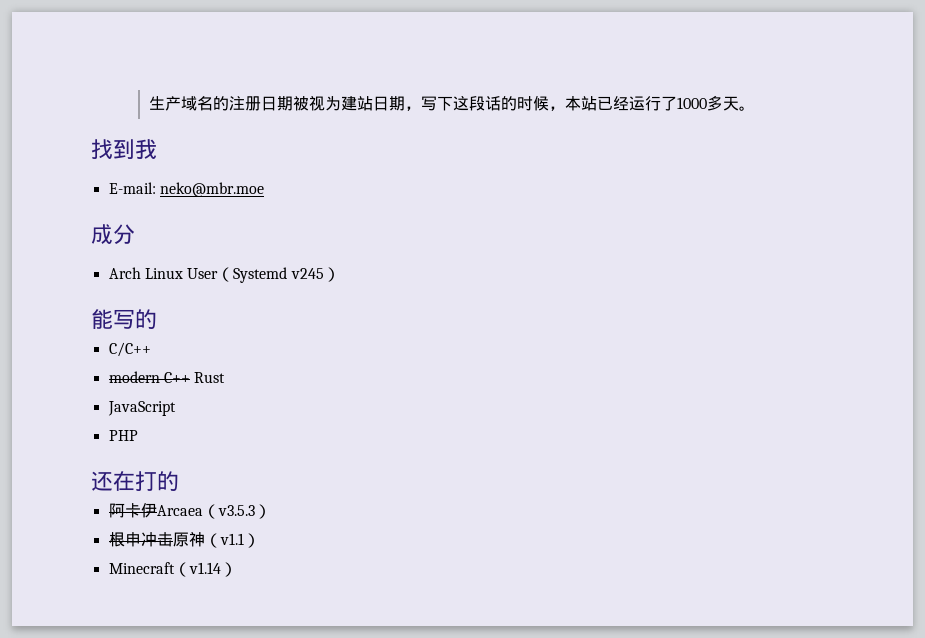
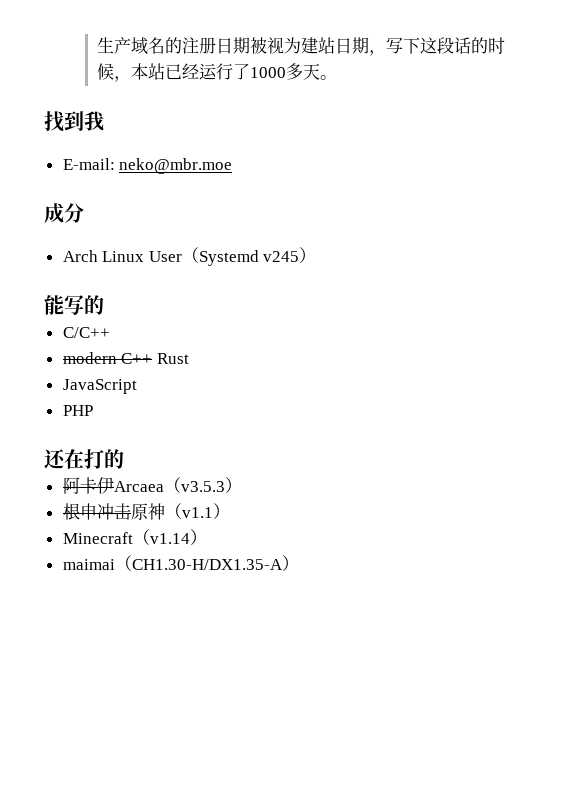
+ maimai（CH1.30-H/DX1.35-A）

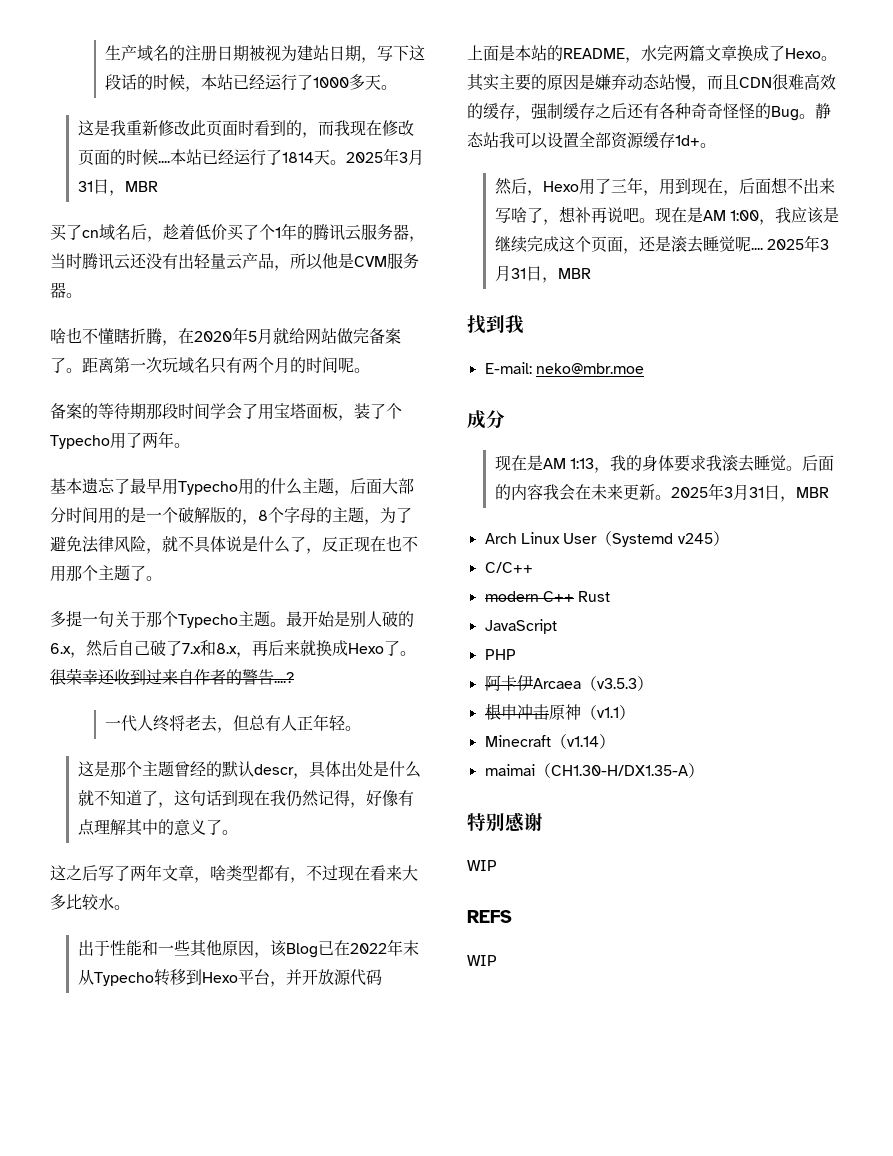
+ 这是我重新修改此页面时看到的，而我现在修改页面的时候....本站已经运行了1814天。2025年3月31日，MBR
+ 买了cn域名后，趁着低价买了个1年的腾讯云服务器，当时腾讯云还没有出轻量云产品，所以他是CVM服务器。
+ 啥也不懂瞎折腾，在2020年5月就给网站做完备案了。距离第一次玩域名只有两个月的时间呢。
+ 备案的等待期那段时间学会了用宝塔面板，装了个Typecho用了两年。
+ 基本遗忘了最早用Typecho用的什么主题，后面大部分时间用的是一个破解版的，8个字母的主题，为了避免法律风险，就不具体说是什么了，反正现在也不用那个主题了。
+ 多提一句关于那个Typecho主题。最开始是别人破的6.x，然后自己破了7.x和8.x，再后来就换成Hexo了。很荣幸还收到过来自作者的警告....?
+ 一代人终将老去，但总有人正年轻。
+ 这是那个主题曾经的默认descr，具体出处是什么就不知道了，这句话到现在我仍然记得，好像有点理解其中的意义了。
+ 这之后写了两年文章，啥类型都有，不过现在看来大多比较水。
+ 出于性能和一些其他原因，该Blog已在2022年末从Typecho转移到Hexo平台，并开放源代码
+ 上面是本站的README，水完两篇文章换成了Hexo。其实主要的原因是嫌弃动态站慢，而且CDN很难高效的缓存，强制缓存之后还有各种奇奇怪怪的Bug。静态站我可以设置全部资源缓存1d+。
+ 然后，Hexo用了三年，用到现在，后面想不出来写啥了，想补再说吧。现在是AM 1:00，我应该是继续完成这个页面，还是滚去睡觉呢.... 2025年3月31日，MBR
+ 现在是AM 1:13，我的身体要求我滚去睡觉。后面的内容我会在未来更新。2025年3月31日，MBR
- 能写的
- 还在打的
+ 特别感谢
+ WIP
+ REFS
+ WIP

